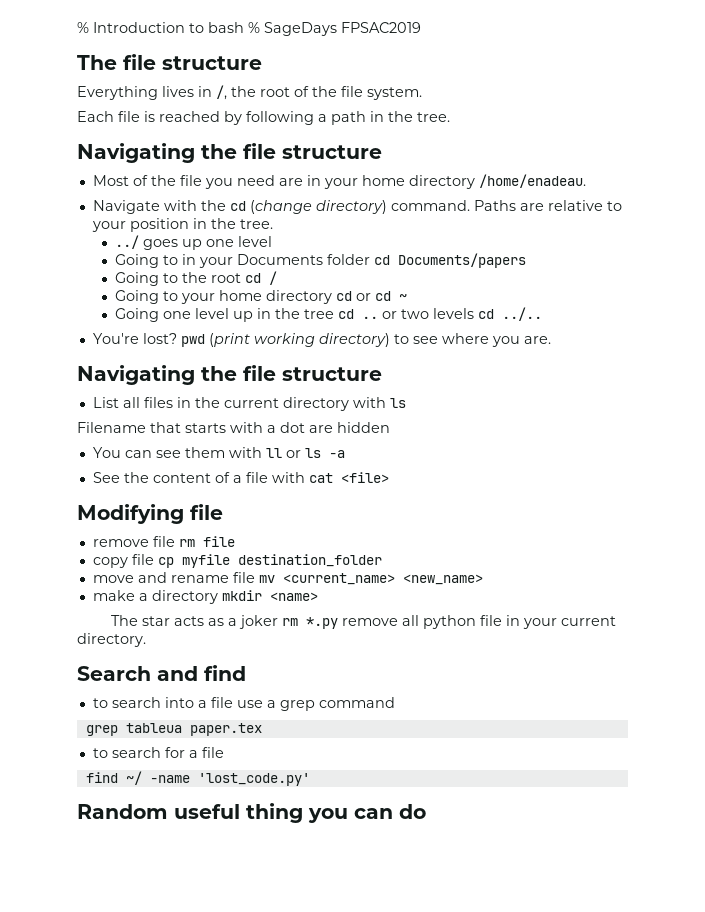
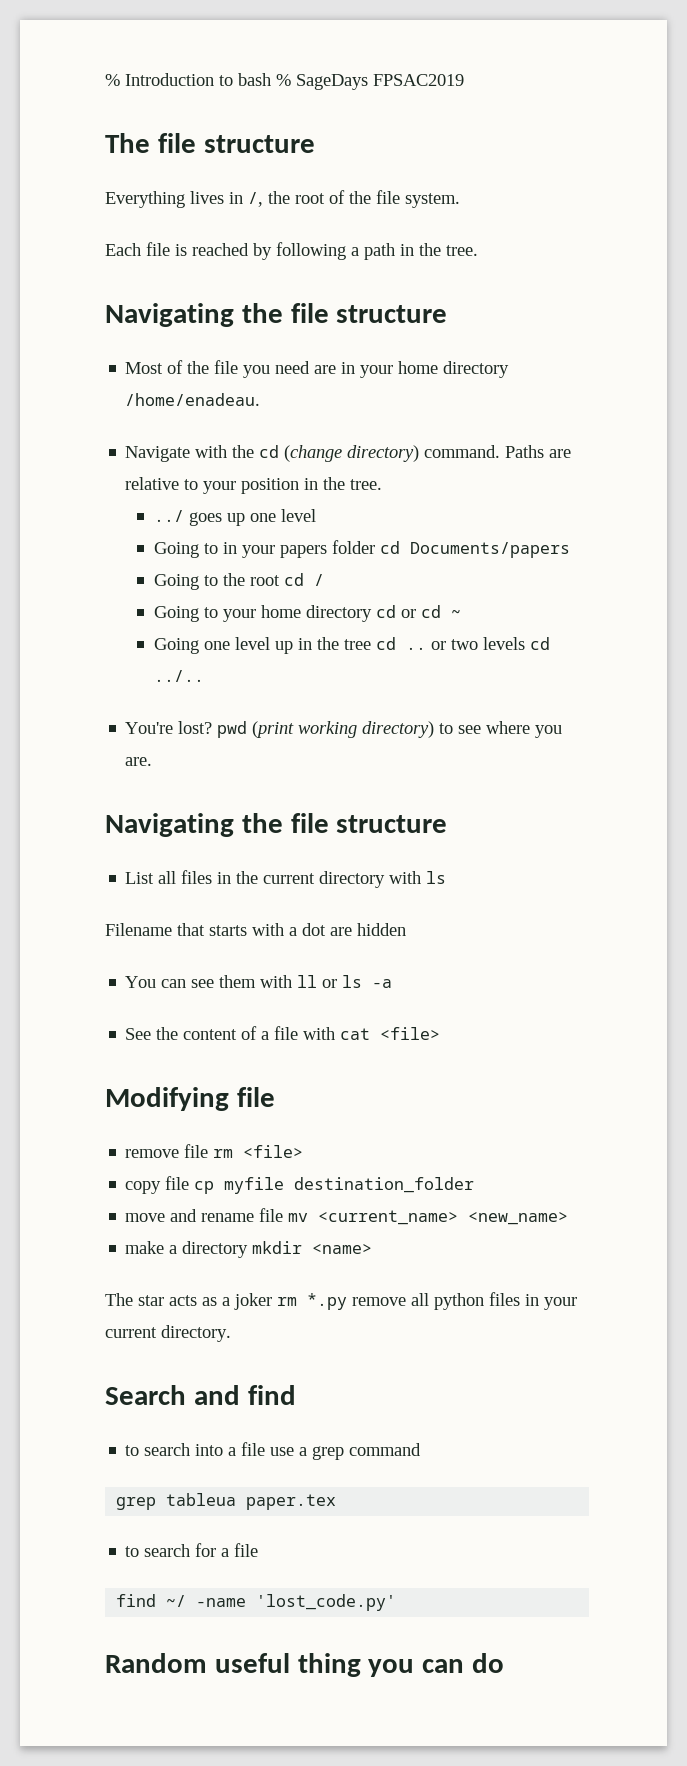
- Going to in your Documents folder cd Documents/papers
+ Going to in your papers folder cd Documents/papers
- remove file rm file
+ remove file rm <file>
- The star acts as a joker rm *.py remove all python file in your current directory.
+ The star acts as a joker rm *.py remove all python files in your current directory.

